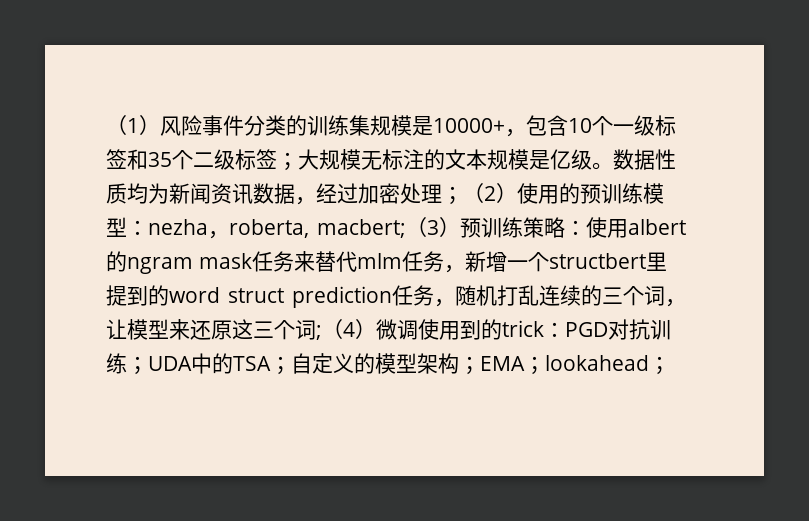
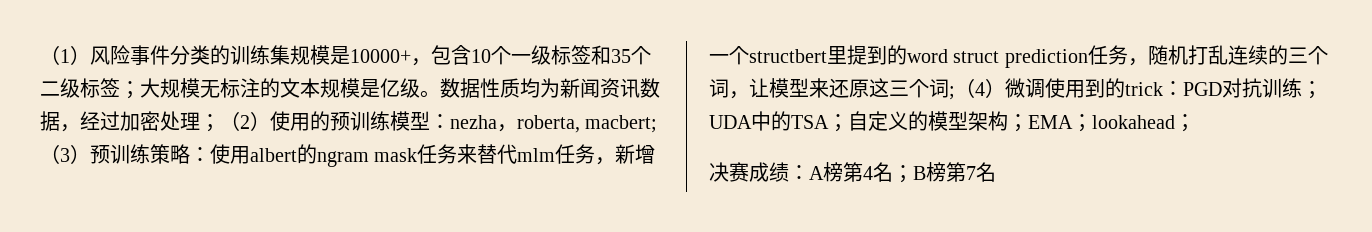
+ 决赛成绩：A榜第4名；B榜第7名

